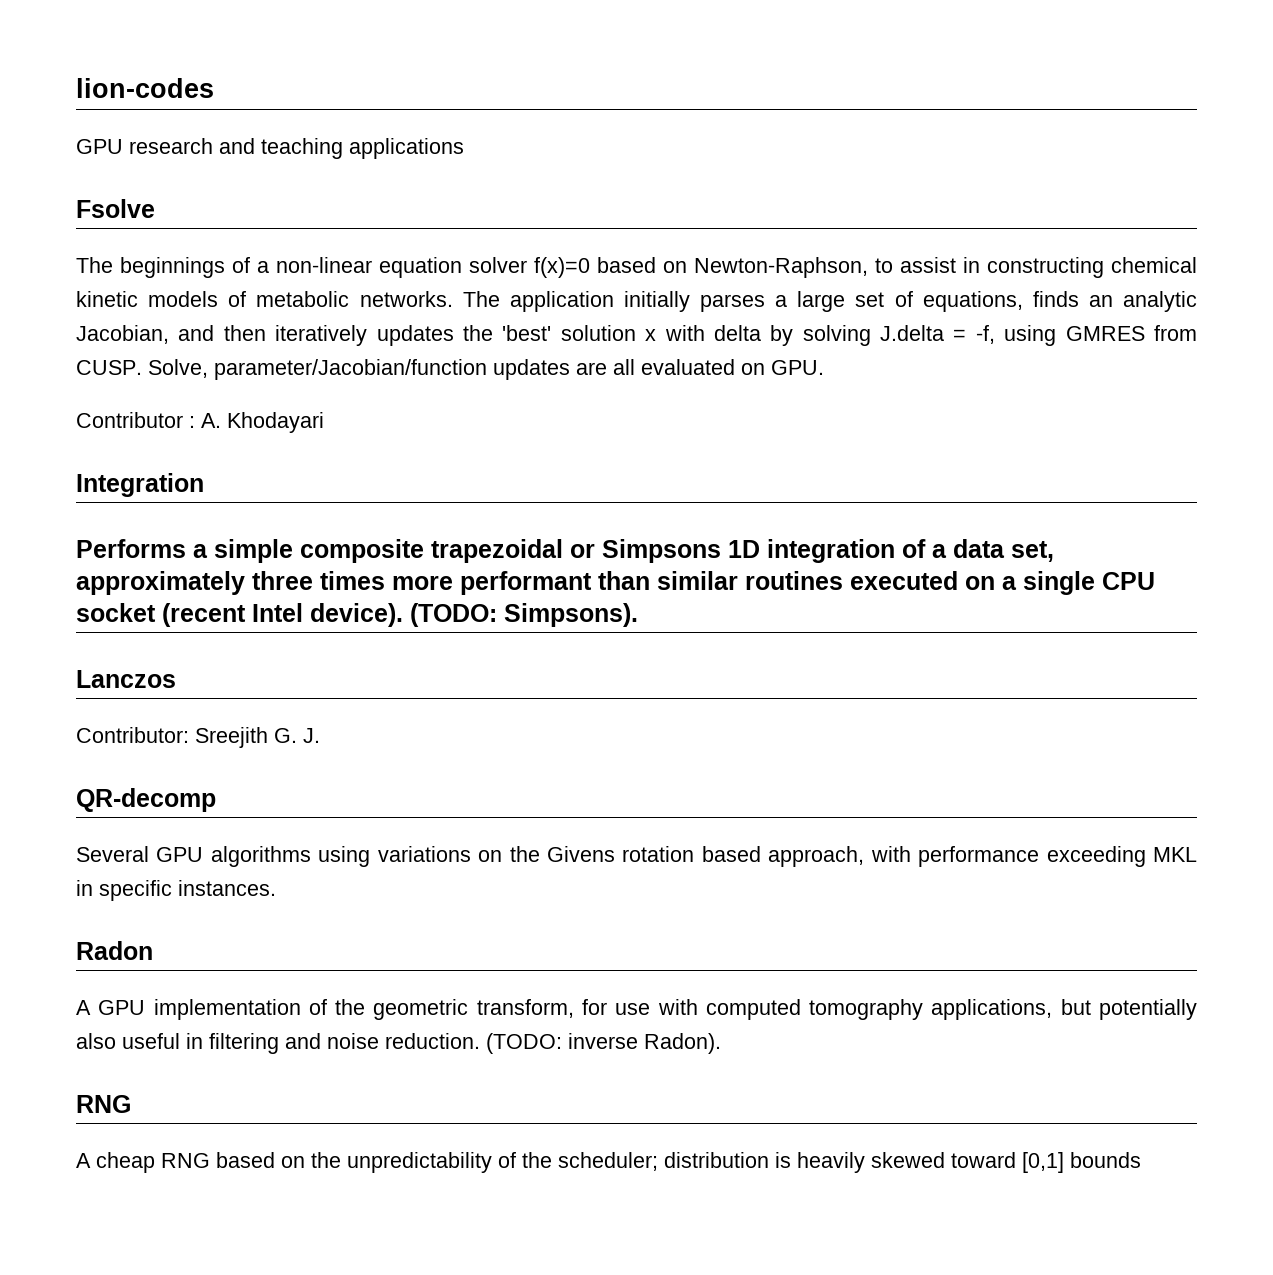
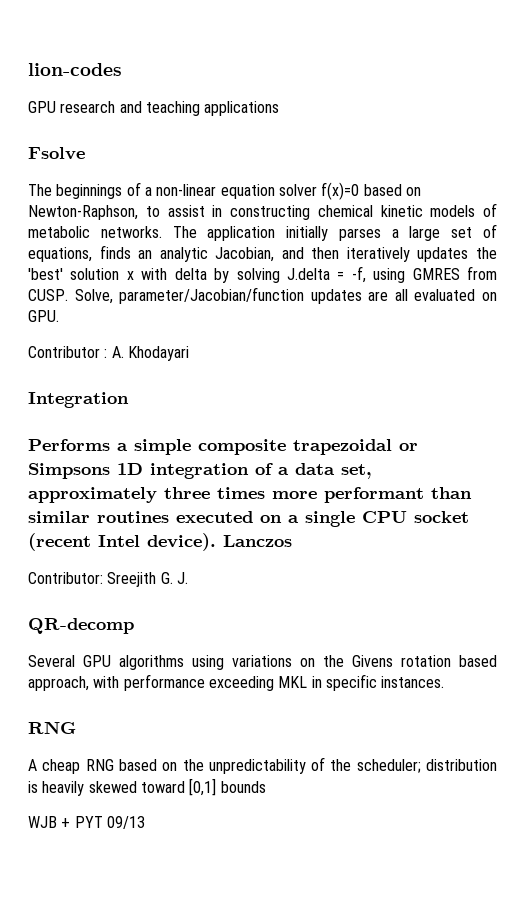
- Performs a simple composite trapezoidal or Simpsons 1D integration of a data set, approximately three times more performant than similar routines executed on a single CPU socket (recent Intel device). (TODO: Simpsons).
- Lanczos
+ Performs a simple composite trapezoidal or Simpsons 1D integration of a data set, approximately three times more performant than similar routines executed on a single CPU socket (recent Intel device). Lanczos
- Radon
- A GPU implementation of the geometric transform, for use with computed tomography applications, but potentially also useful in filtering and noise reduction. (TODO: inverse Radon).
+ WJB + PYT 09/13

